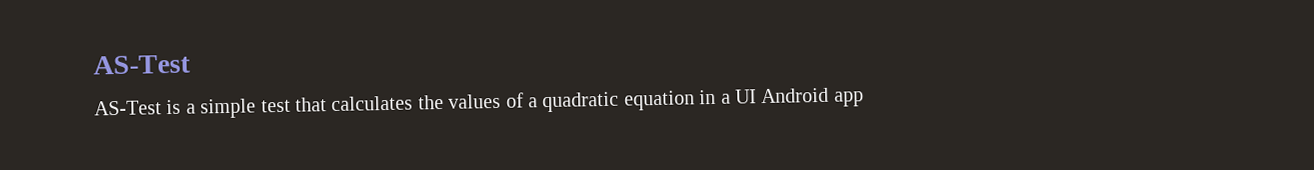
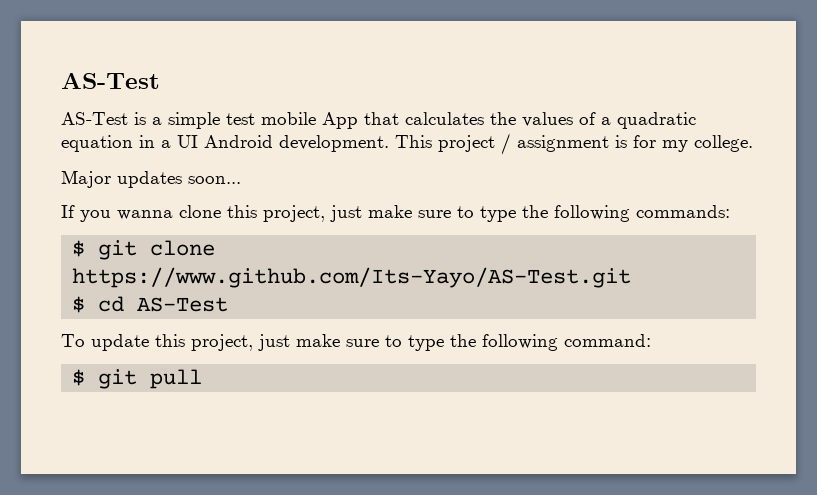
- AS-Test is a simple test that calculates the values of a quadratic equation in a UI Android app
+ AS-Test is a simple test mobile App that calculates the values of a quadratic equation in a UI Android development. This project / assignment is for my college.
+ Major updates soon...
+ If you wanna clone this project, just make sure to type the following commands:
+ $ git clone https://www.github.com/Its-Yayo/AS-Test.git
+ $ cd AS-Test
+ To update this project, just make sure to type the following command:
+ $ git pull

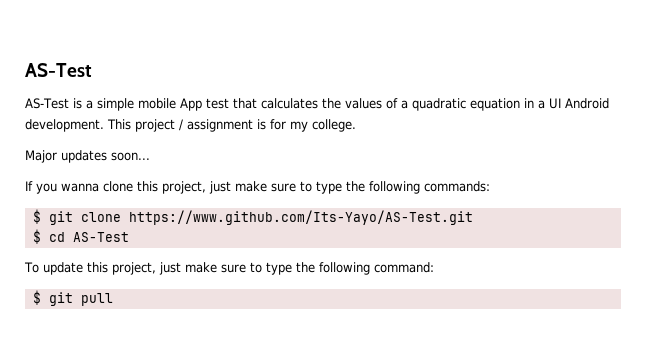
- AS-Test is a simple test mobile App that calculates the values of a quadratic equation in a UI Android development.
+ AS-Test is a simple mobile App test that calculates the values of a quadratic equation in a UI Android development.

